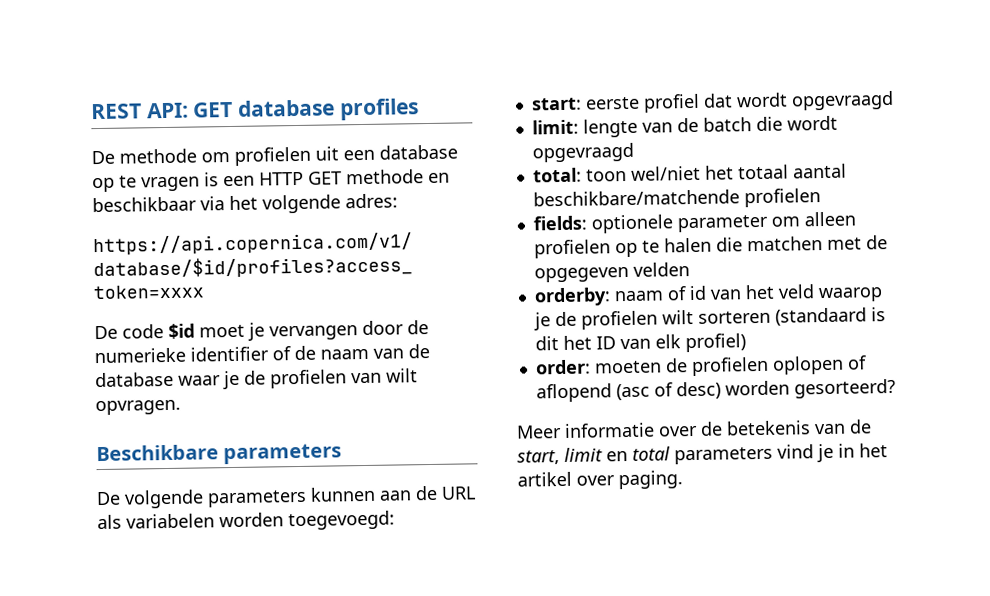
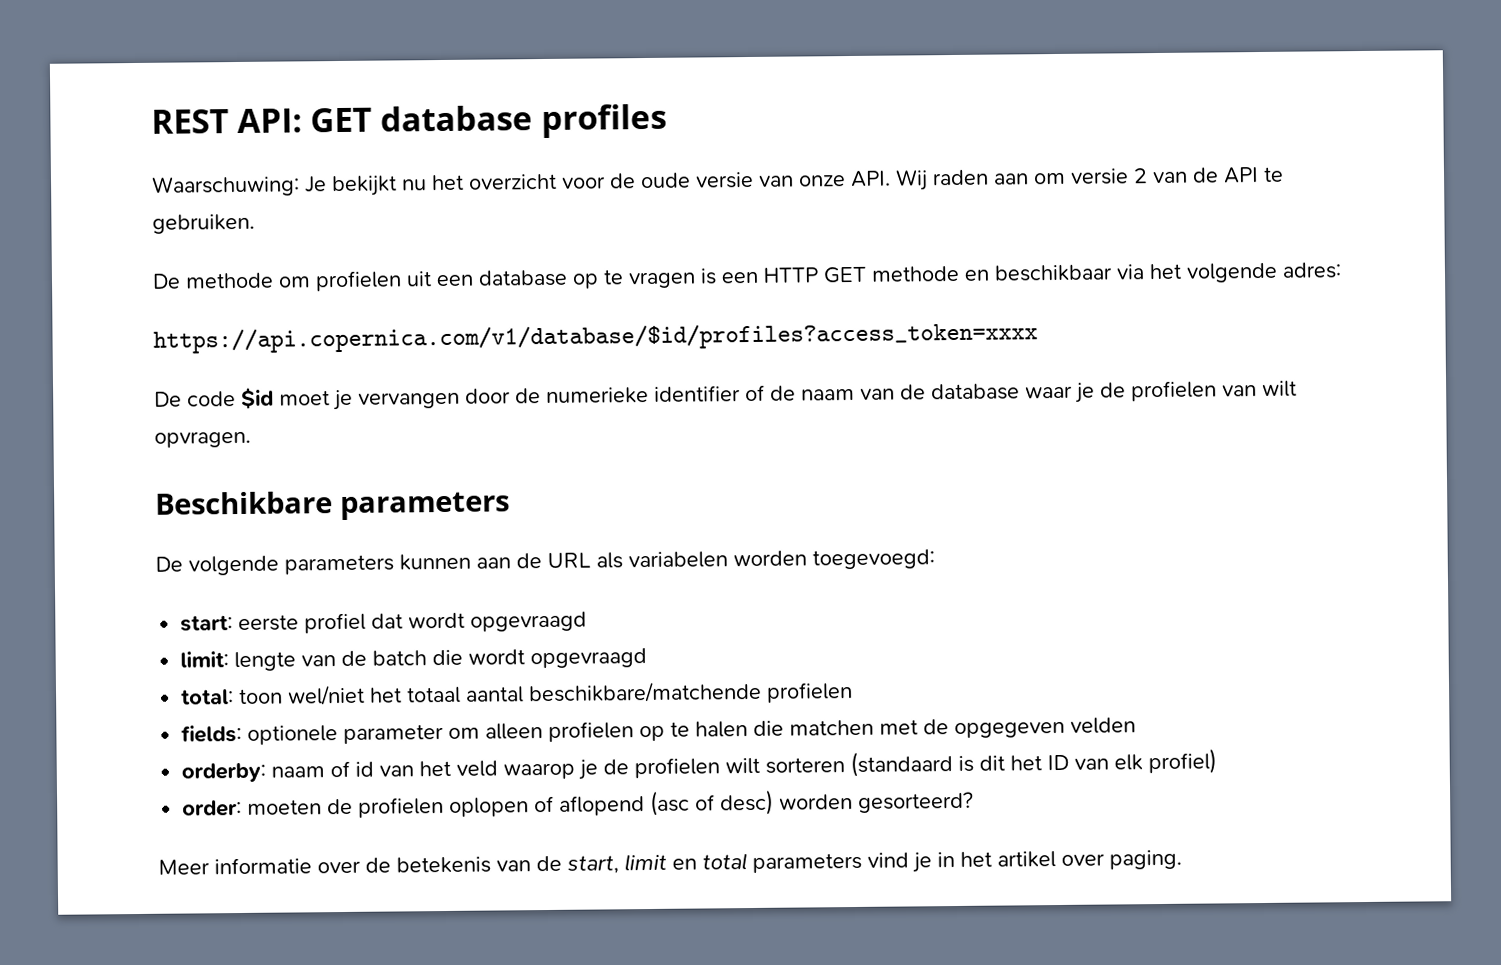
+ Waarschuwing: Je bekijkt nu het overzicht voor de oude versie van onze API. Wij raden aan om versie 2 van de API te gebruiken.

